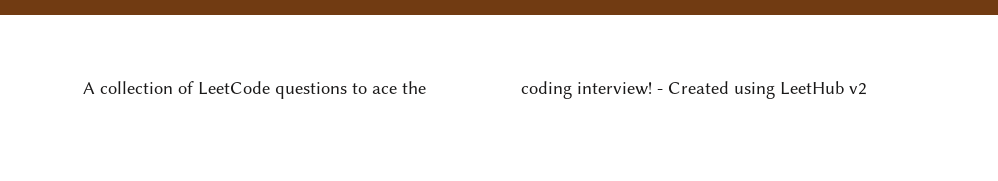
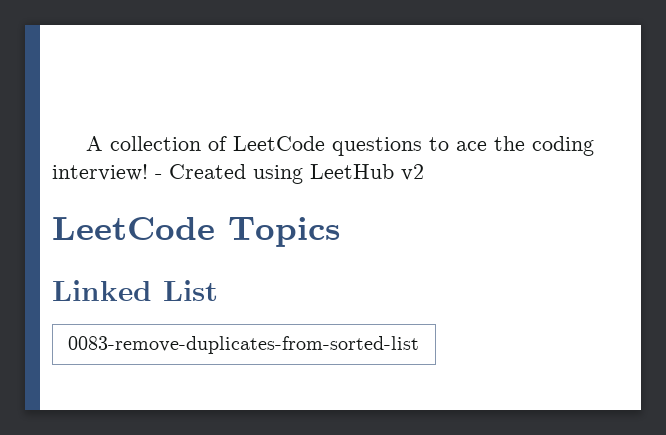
+ LeetCode Topics
+ Linked List
+ 0083-remove-duplicates-from-sorted-list

